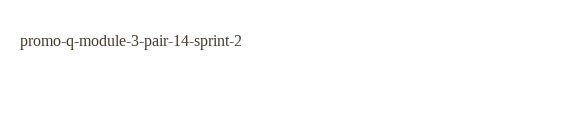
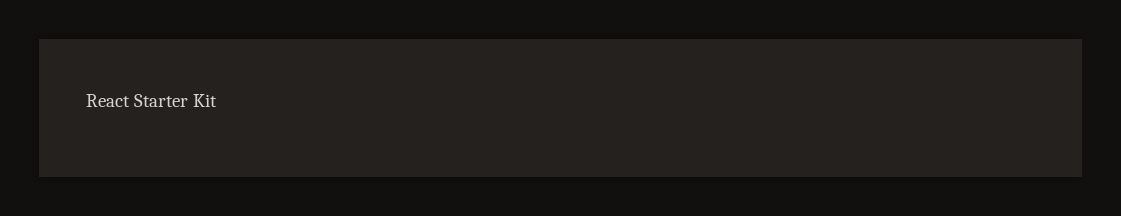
- promo-q-module-3-pair-14-sprint-2
+ React Starter Kit

